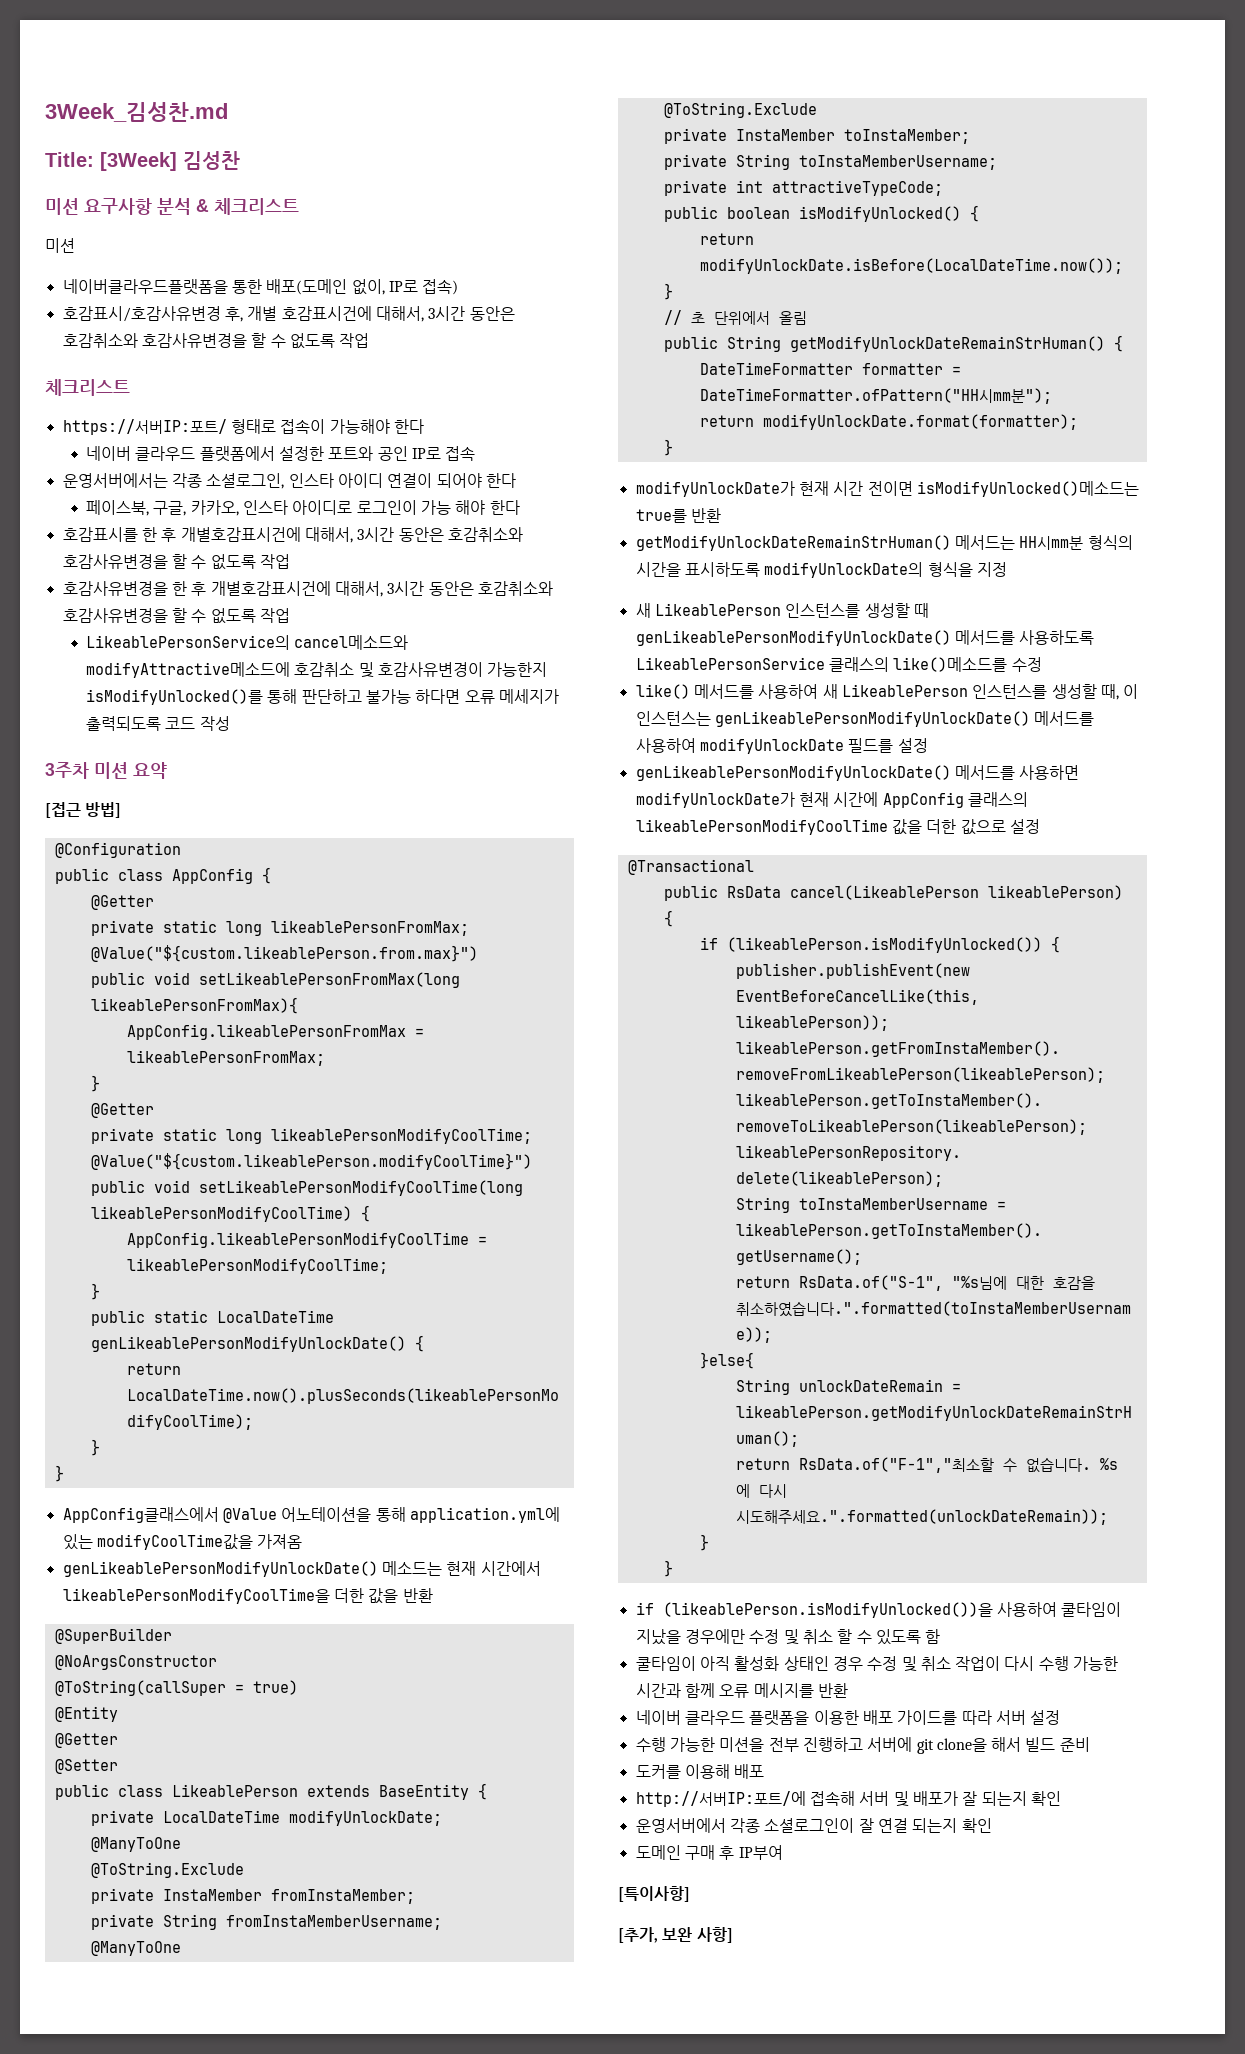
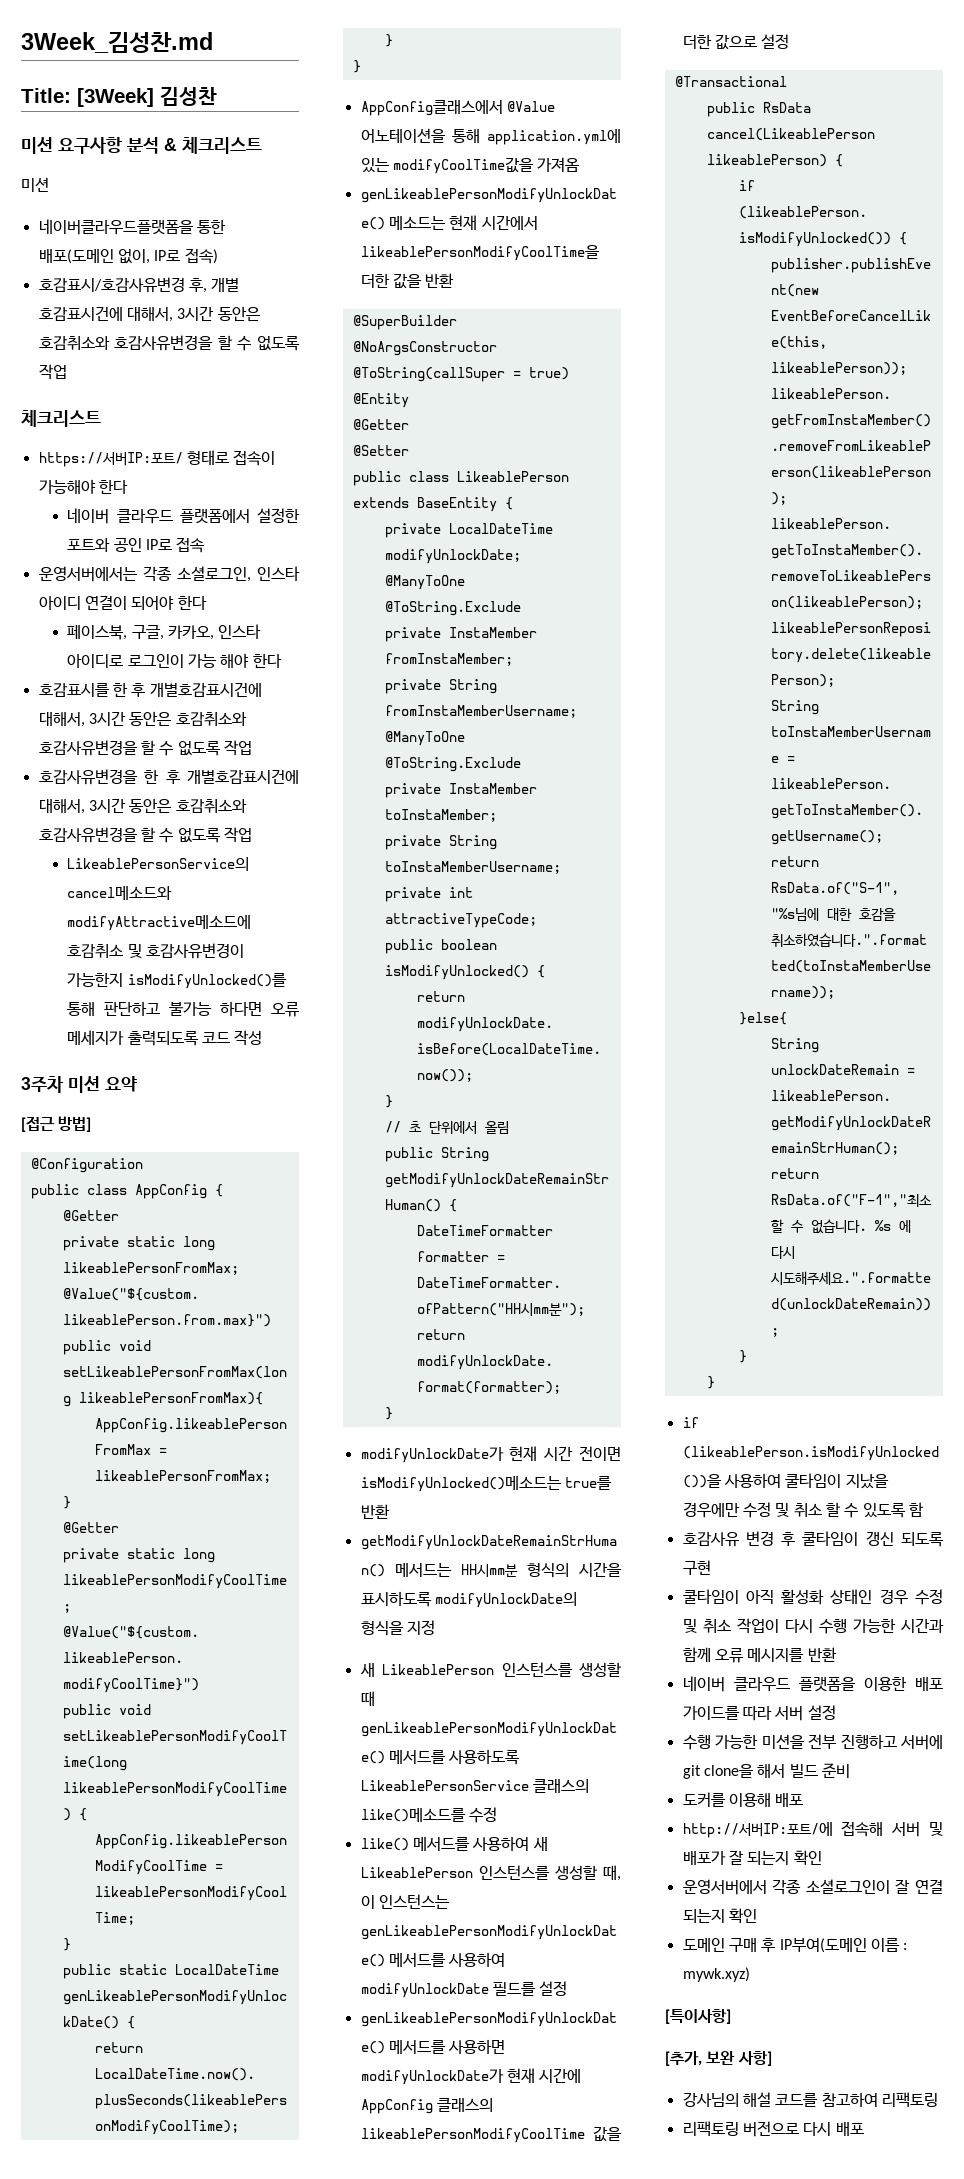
+ 호감사유 변경 후 쿨타임이 갱신 되도록 구현
- 도메인 구매 후 IP부여
+ 도메인 구매 후 IP부여(도메인 이름 : mywk.xyz)
+ 강사님의 해설 코드를 참고하여 리팩토링
+ 리팩토링 버전으로 다시 배포

